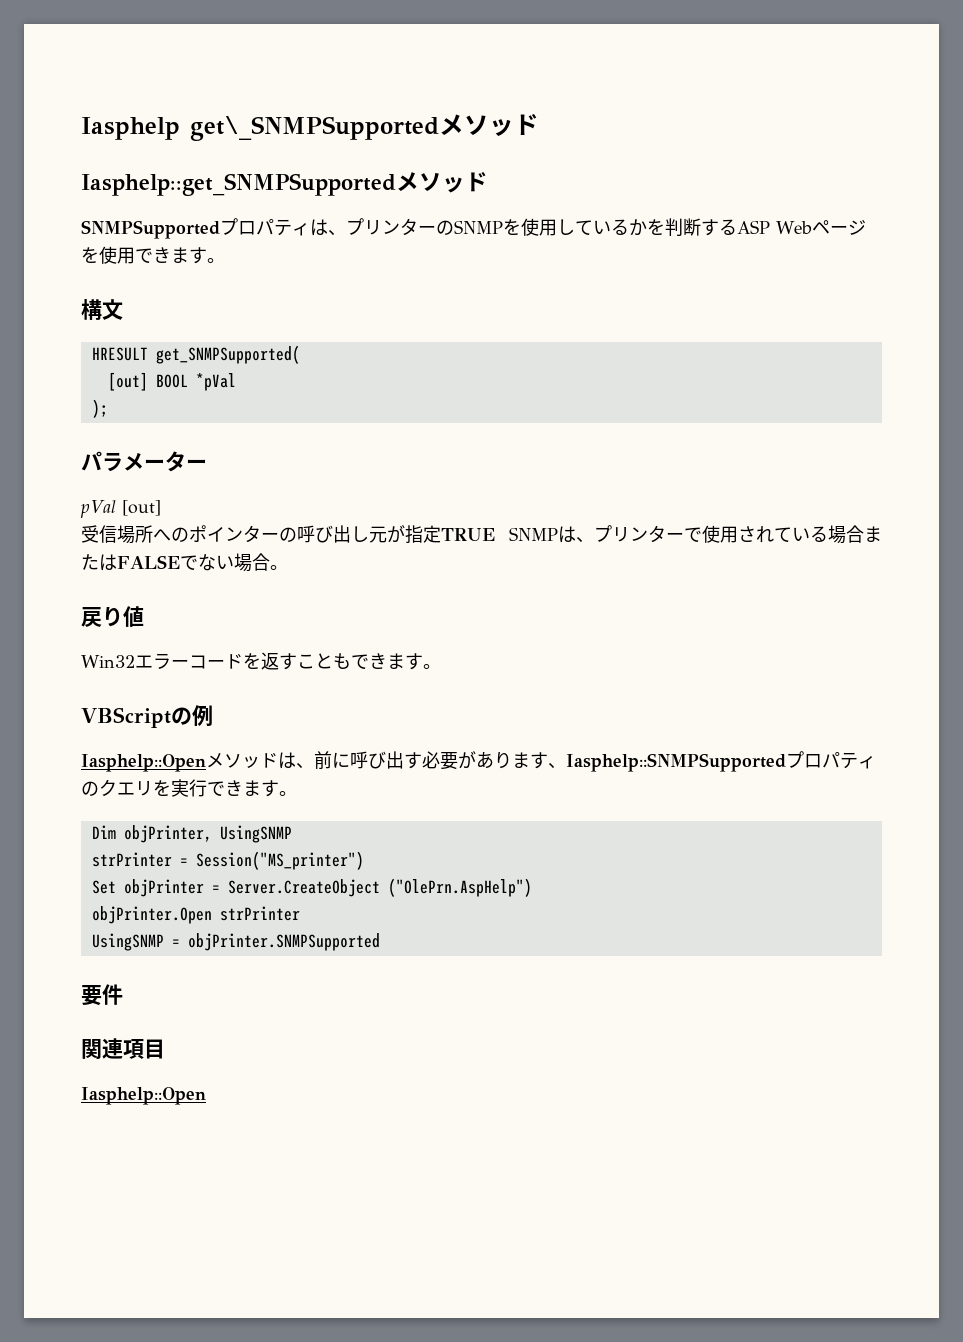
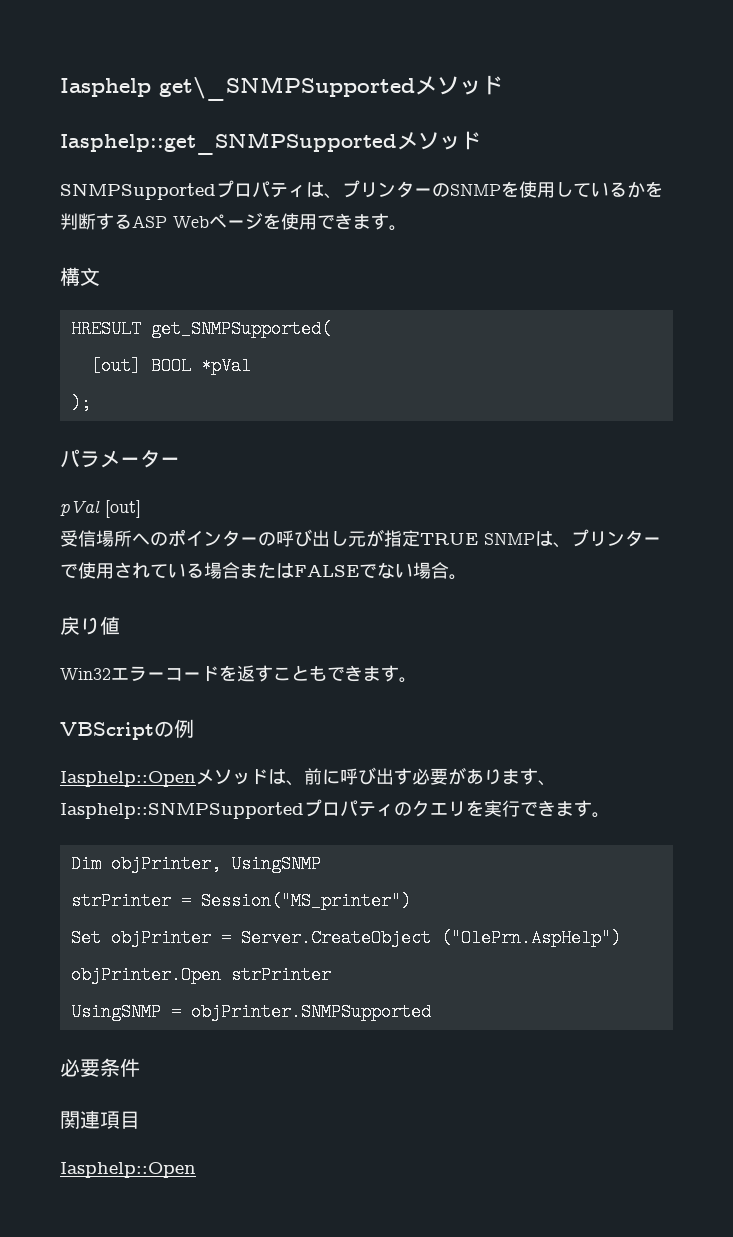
- 要件
+ 必要条件

